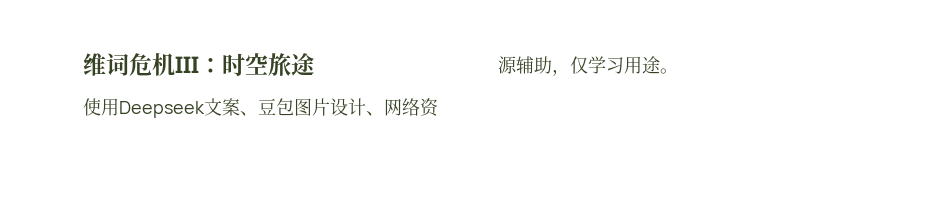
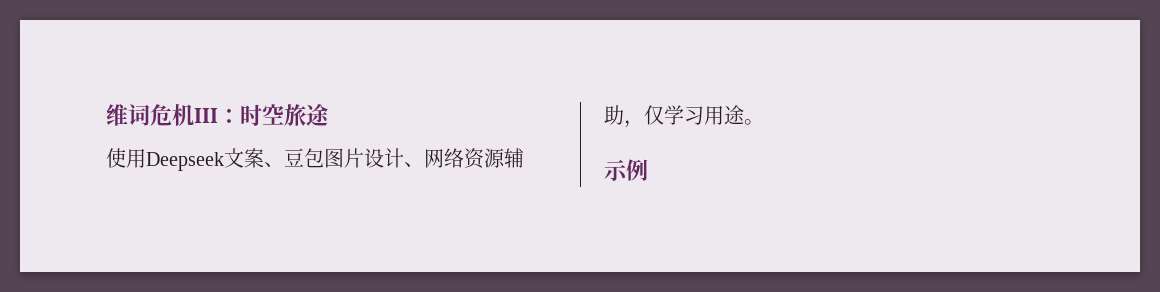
+ 示例

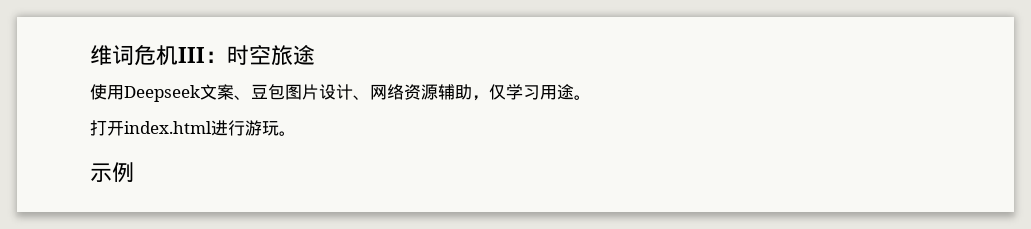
+ 打开index.html进行游玩。

